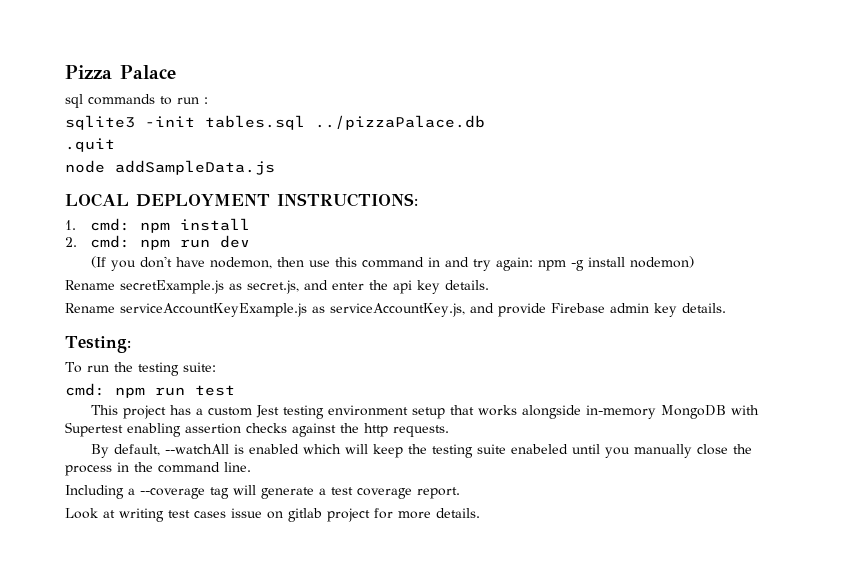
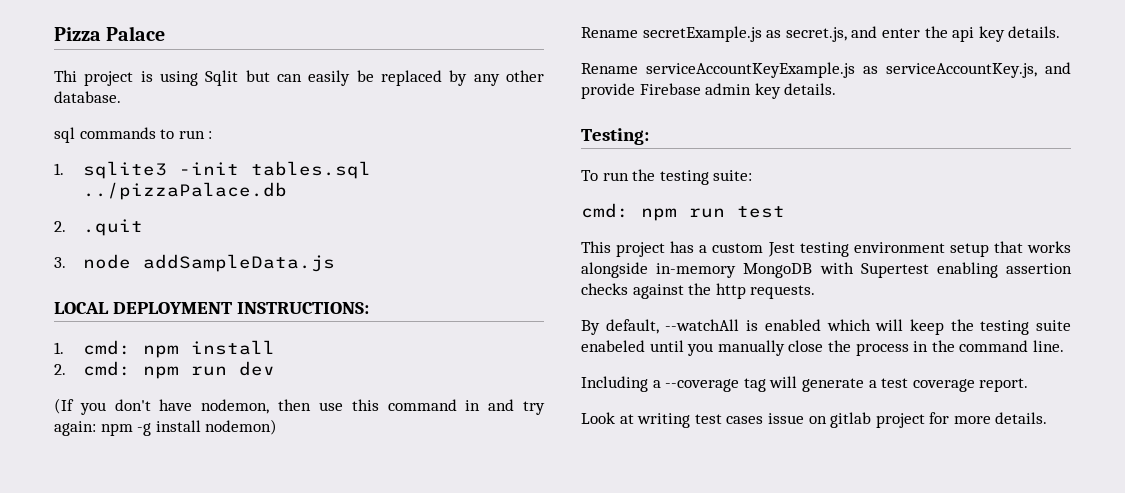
+ Thi project is using Sqlit but can easily be replaced by any other database.
- sqlite3 -init tables.sql ../pizzaPalace.db
+ 1. sqlite3 -init tables.sql ../pizzaPalace.db
- .quit
+ 2. .quit
- node addSampleData.js
+ 3. node addSampleData.js

